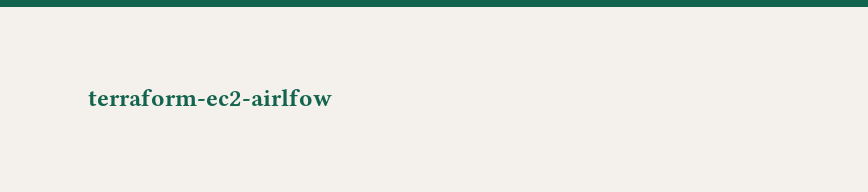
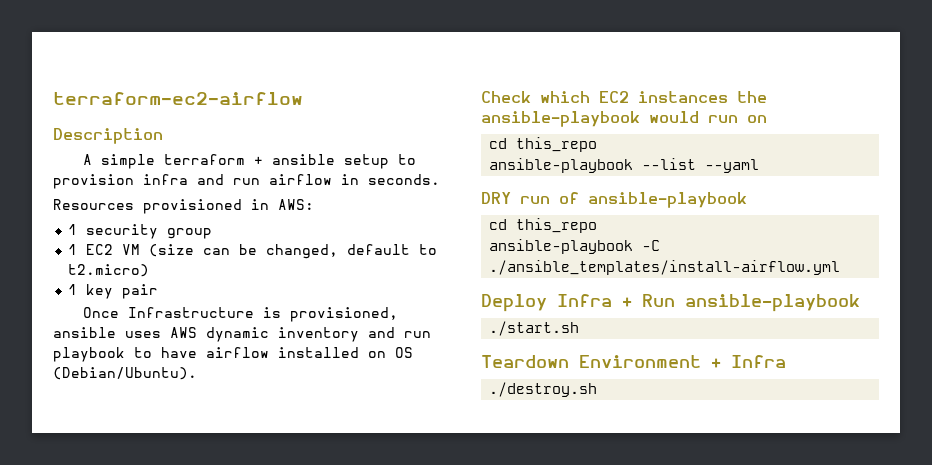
- terraform-ec2-airlfow
+ terraform-ec2-airflow
+ Description
+ A simple terraform + ansible setup to provision infra and run airflow in seconds.
+ Resources provisioned in AWS:
+ 1 security group
+ 1 EC2 VM (size can be changed, default to t2.micro)
+ 1 key pair
+ Once Infrastructure is provisioned, ansible uses AWS dynamic inventory and run playbook to have airflow installed on OS (Debian/Ubuntu).
+ Check which EC2 instances the ansible-playbook would run on
+ cd this_repo
+ ansible-playbook --list --yaml
+ DRY run of ansible-playbook
+ cd this_repo
+ ansible-playbook -C ./ansible_templates/install-airflow.yml
+ Deploy Infra + Run ansible-playbook
+ ./start.sh
+ Teardown Environment + Infra
+ ./destroy.sh

